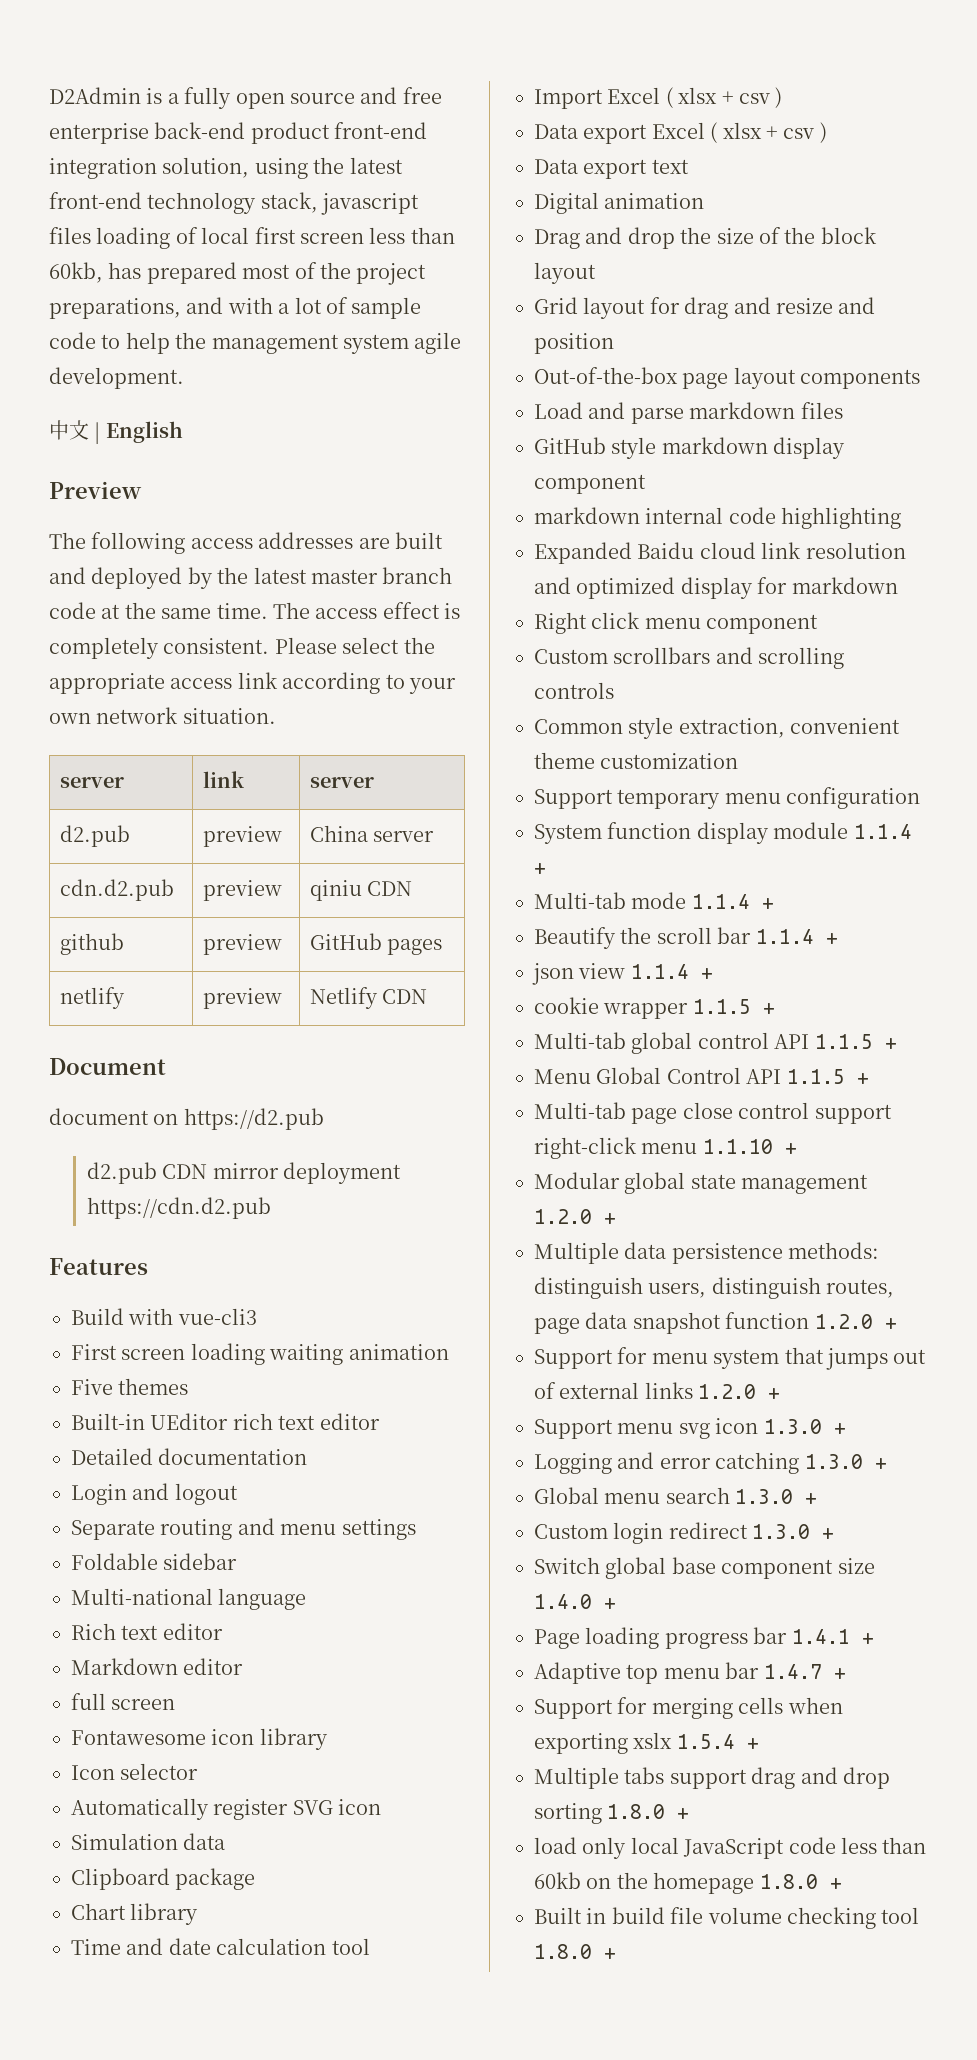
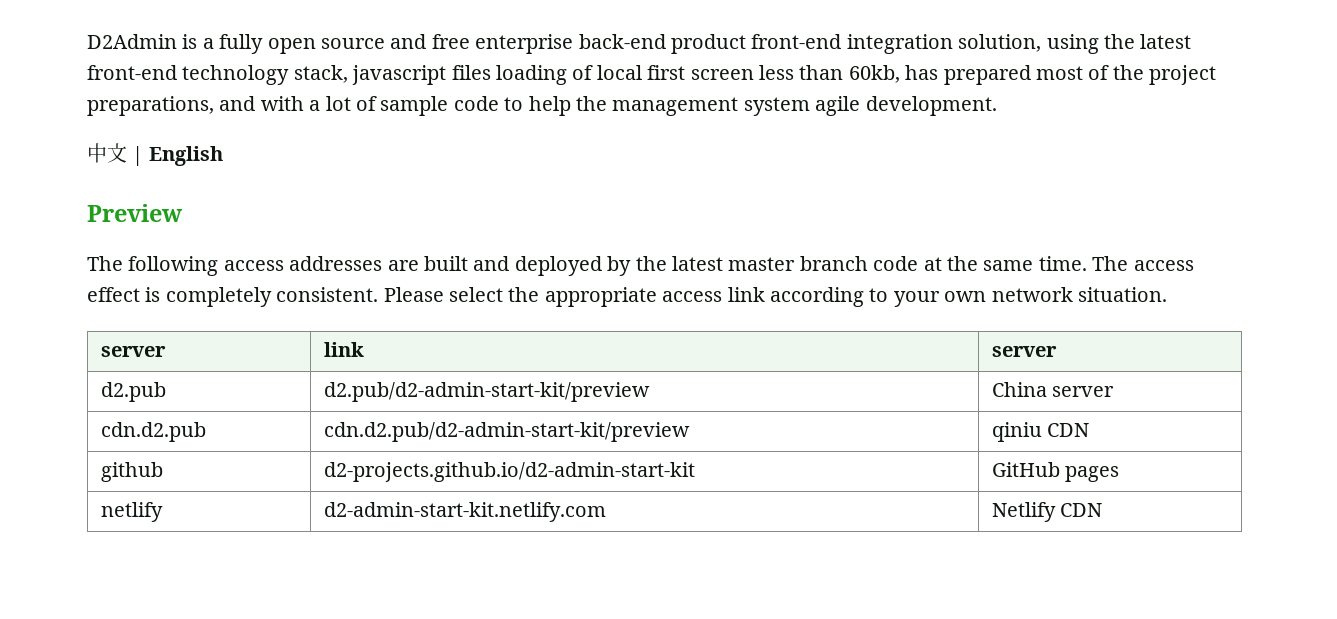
- d2.pub | preview | China server
+ d2.pub | d2.pub/d2-admin-start-kit/preview | China server
- cdn.d2.pub | preview | qiniu CDN
+ cdn.d2.pub | cdn.d2.pub/d2-admin-start-kit/preview | qiniu CDN
- github | preview | GitHub pages
+ github | d2-projects.github.io/d2-admin-start-kit | GitHub pages
- netlify | preview | Netlify CDN
+ netlify | d2-admin-start-kit.netlify.com | Netlify CDN
- Document
- document on https://d2.pub
- d2.pub CDN mirror deployment https://cdn.d2.pub
- Features
- Build with vue-cli3
- First screen loading waiting animation
- Five themes
- Built-in UEditor rich text editor
- Detailed documentation
- Login and logout
- Separate routing and menu settings
- Foldable sidebar
- Multi-national language
- Rich text editor
- Markdown editor
- full screen
- Fontawesome icon library
- Icon selector
- Automatically register SVG icon
- Simulation data
- Clipboard package
- Chart library
- Time and date calculation tool
- Import Excel ( xlsx + csv )
- Data export Excel ( xlsx + csv )
- Data export text
- Digital animation
- Drag and drop the size of the block layout
- Grid layout for drag and resize and position
- Out-of-the-box page layout components
- Load and parse markdown files
- GitHub style markdown display component
- markdown internal code highlighting
- Expanded Baidu cloud link resolution and optimized display for markdown
- Right click menu component
- Custom scrollbars and scrolling controls
- Common style extraction, convenient theme customization
- Support temporary menu configuration
- System function display module 1.1.4 +
- Multi-tab mode 1.1.4 +
- Beautify the scroll bar 1.1.4 +
- json view 1.1.4 +
- cookie wrapper 1.1.5 +
- Multi-tab global control API 1.1.5 +
- Menu Global Control API 1.1.5 +
- Multi-tab page close control support right-click menu 1.1.10 +
- Modular global state management 1.2.0 +
- Multiple data persistence methods: distinguish users, distinguish routes, page data snapshot function 1.2.0 +
- Support for menu system that jumps out of external links 1.2.0 +
- Support menu svg icon 1.3.0 +
- Logging and error catching 1.3.0 +
- Global menu search 1.3.0 +
- Custom login redirect 1.3.0 +
- Switch global base component size 1.4.0 +
- Page loading progress bar 1.4.1 +
- Adaptive top menu bar 1.4.7 +
- Support for merging cells when exporting xslx 1.5.4 +
- Multiple tabs support drag and drop sorting 1.8.0 +
- load only local JavaScript code less than 60kb on the homepage 1.8.0 +
- Built in build file volume checking tool 1.8.0 +

